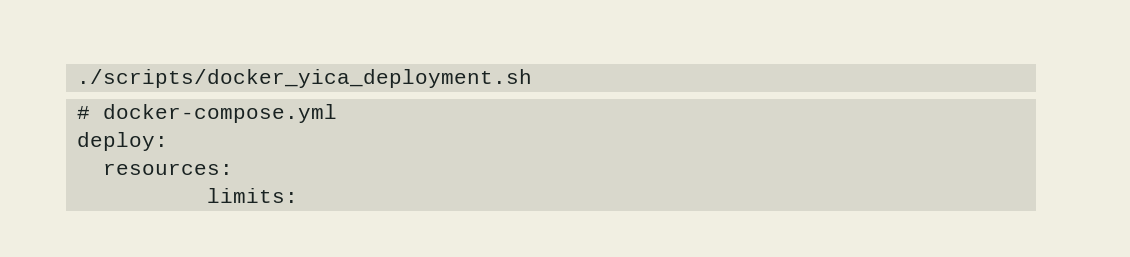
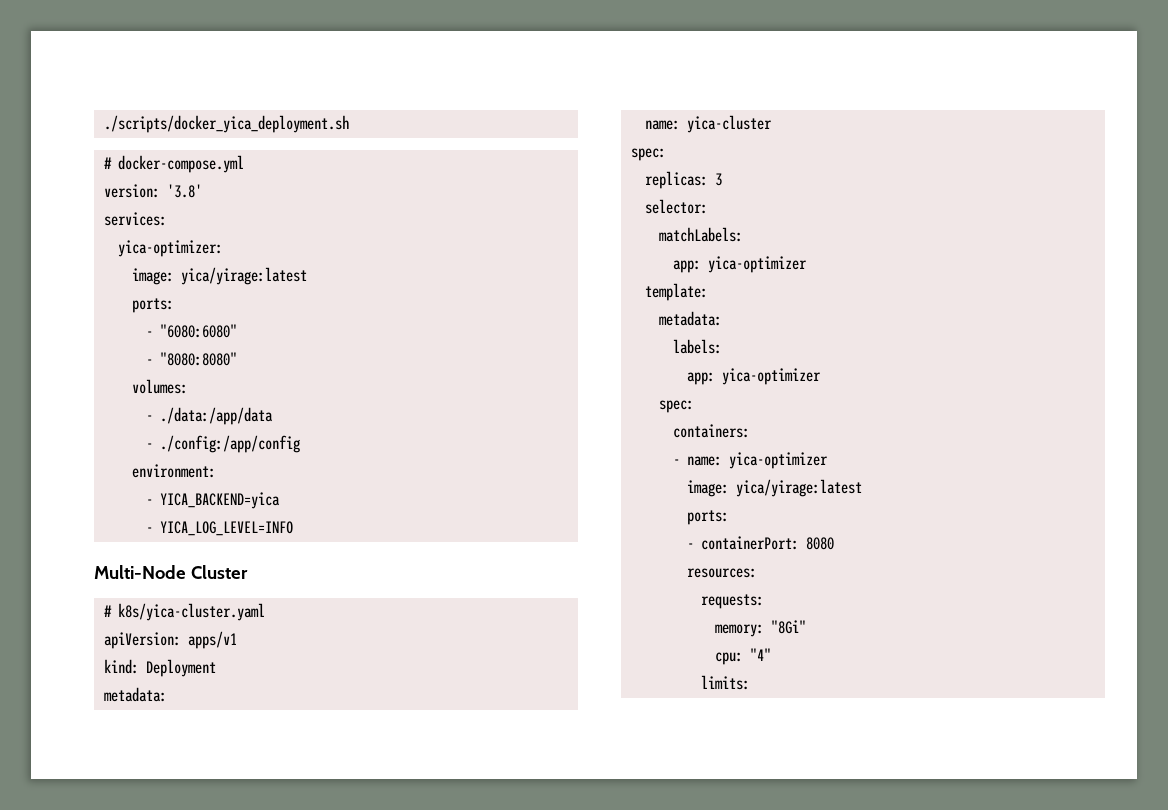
- deploy:
+ version: '3.8'
+ services:
+ yica-optimizer:
+ image: yica/yirage:latest
+ ports:
+ - "6080:6080"
+ - "8080:8080"
+ volumes:
+ - ./data:/app/data
+ - ./config:/app/config
+ environment:
+ - YICA_BACKEND=yica
+ - YICA_LOG_LEVEL=INFO
+ Multi-Node Cluster
+ # k8s/yica-cluster.yaml
+ apiVersion: apps/v1
+ kind: Deployment
+ metadata:
+ name: yica-cluster
+ spec:
+ replicas: 3
+ selector:
+ matchLabels:
+ app: yica-optimizer
+ template:
+ metadata:
+ labels:
+ app: yica-optimizer
+ spec:
+ containers:
+ - name: yica-optimizer
+ image: yica/yirage:latest
+ ports:
+ - containerPort: 8080
  resources:
+ requests:
+ memory: "8Gi"
+ cpu: "4"

